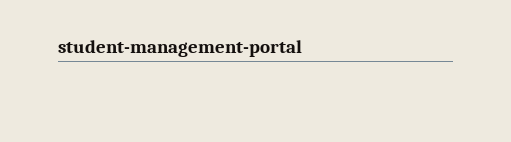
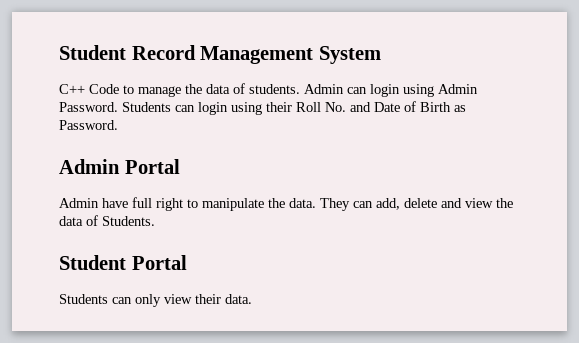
- student-management-portal
+ Student Record Management System
+ C++ Code to manage the data of students. Admin can login using Admin Password. Students can login using their Roll No. and Date of Birth as Password.
+ Admin Portal
+ Admin have full right to manipulate the data. They can add, delete and view the data of Students.
+ Student Portal
+ Students can only view their data.

